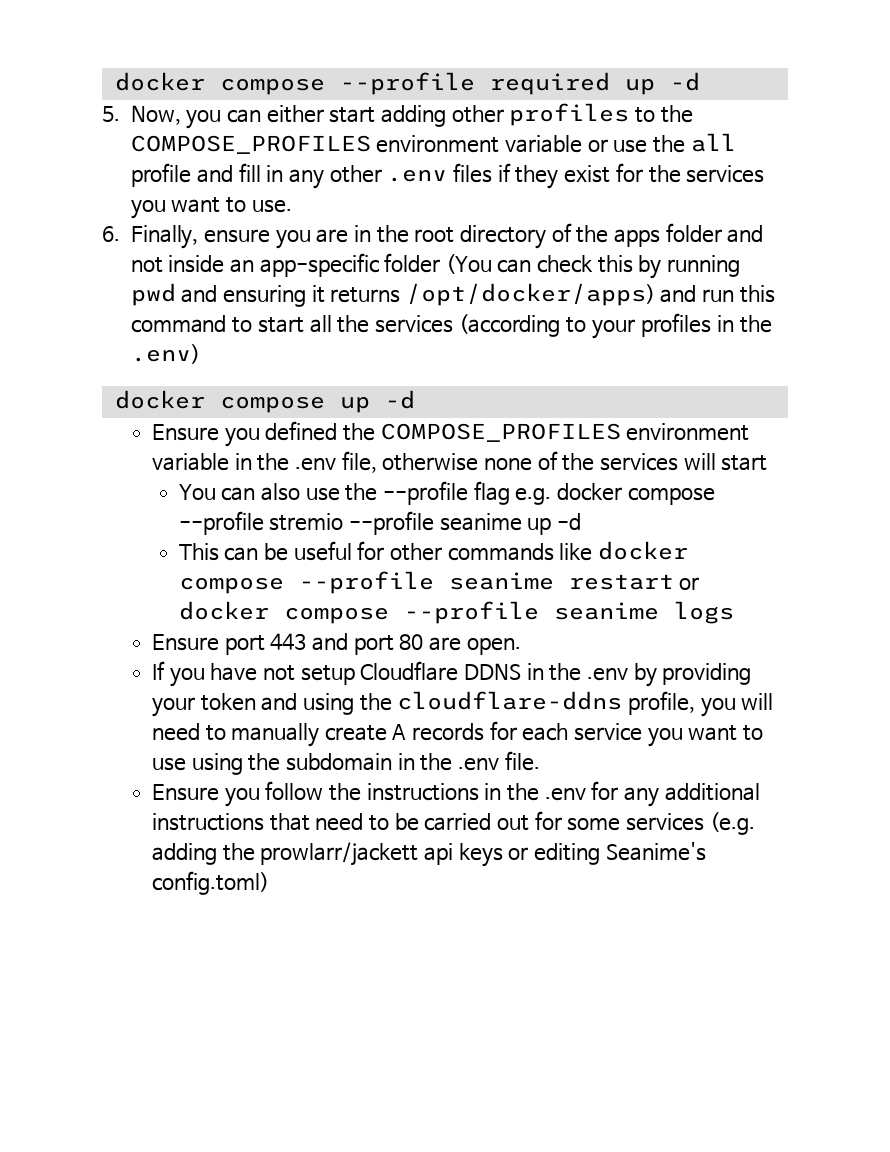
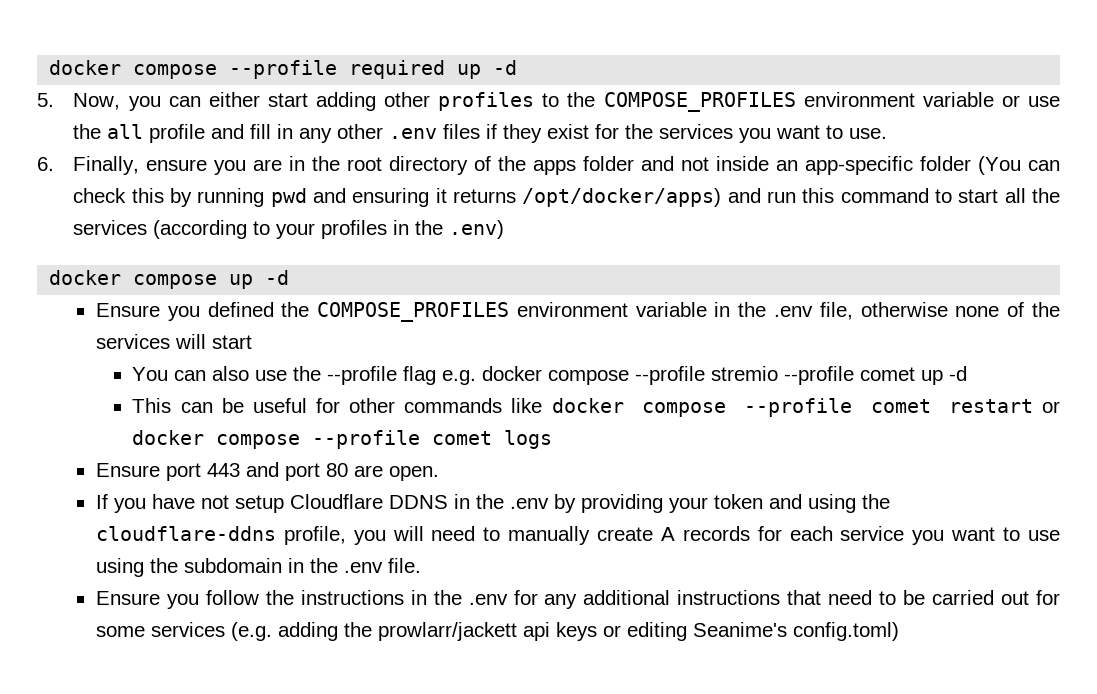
- You can also use the --profile flag e.g. docker compose --profile stremio --profile seanime up -d
+ You can also use the --profile flag e.g. docker compose --profile stremio --profile comet up -d
- This can be useful for other commands like docker compose --profile seanime restart or docker compose --profile seanime logs
+ This can be useful for other commands like docker compose --profile comet restart or docker compose --profile comet logs

